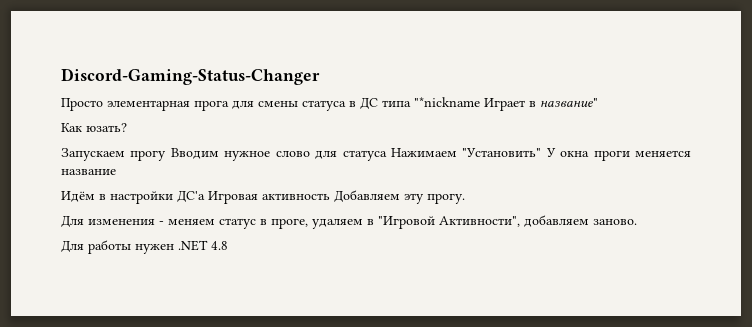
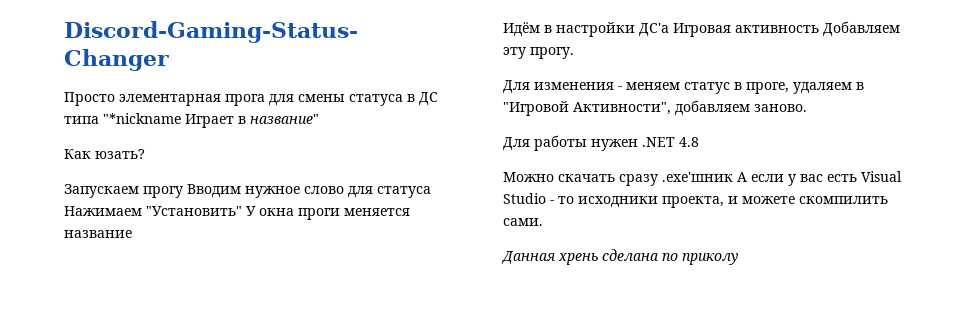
+ Можно скачать сразу .ехе'шник А если у вас есть Visual Studio - то исходники проекта, и можете скомпилить сами.
+ Данная хрень сделана по приколу

